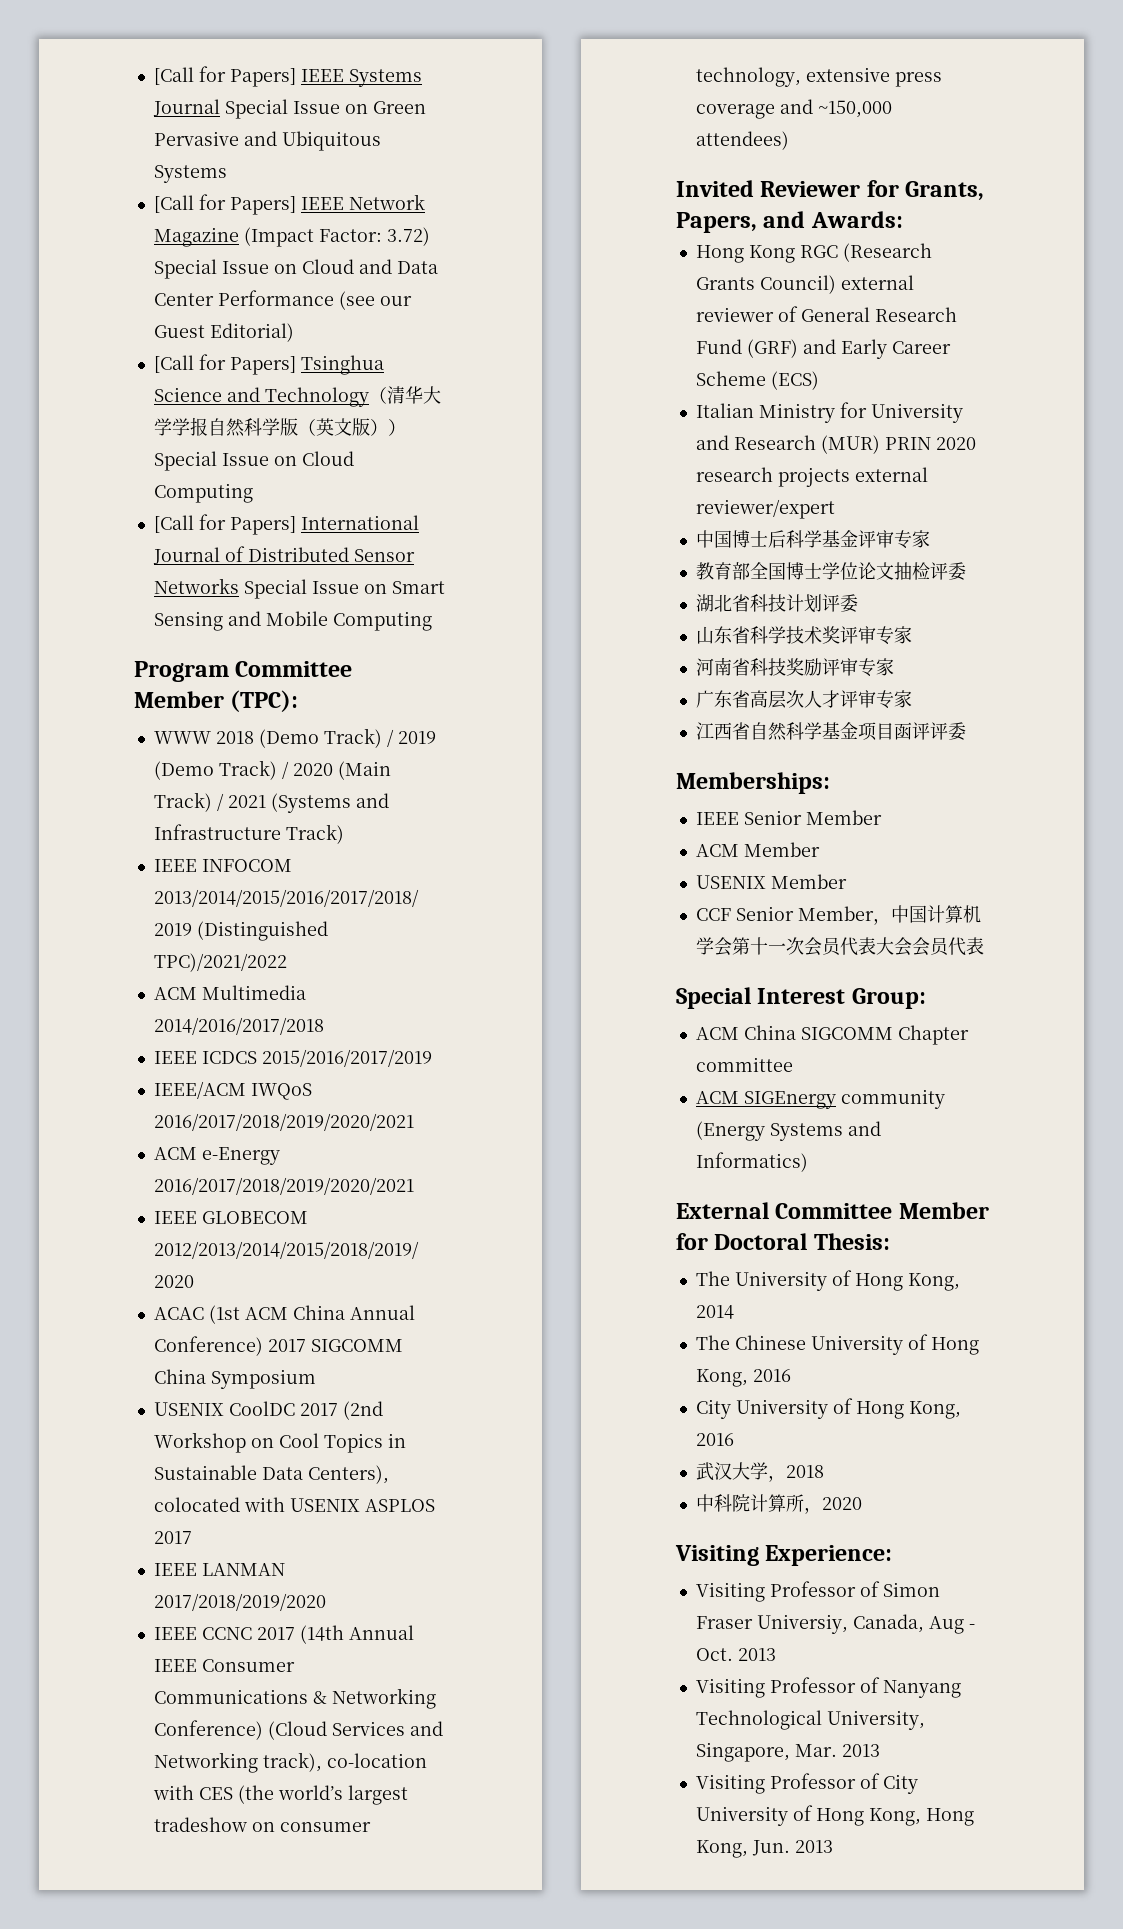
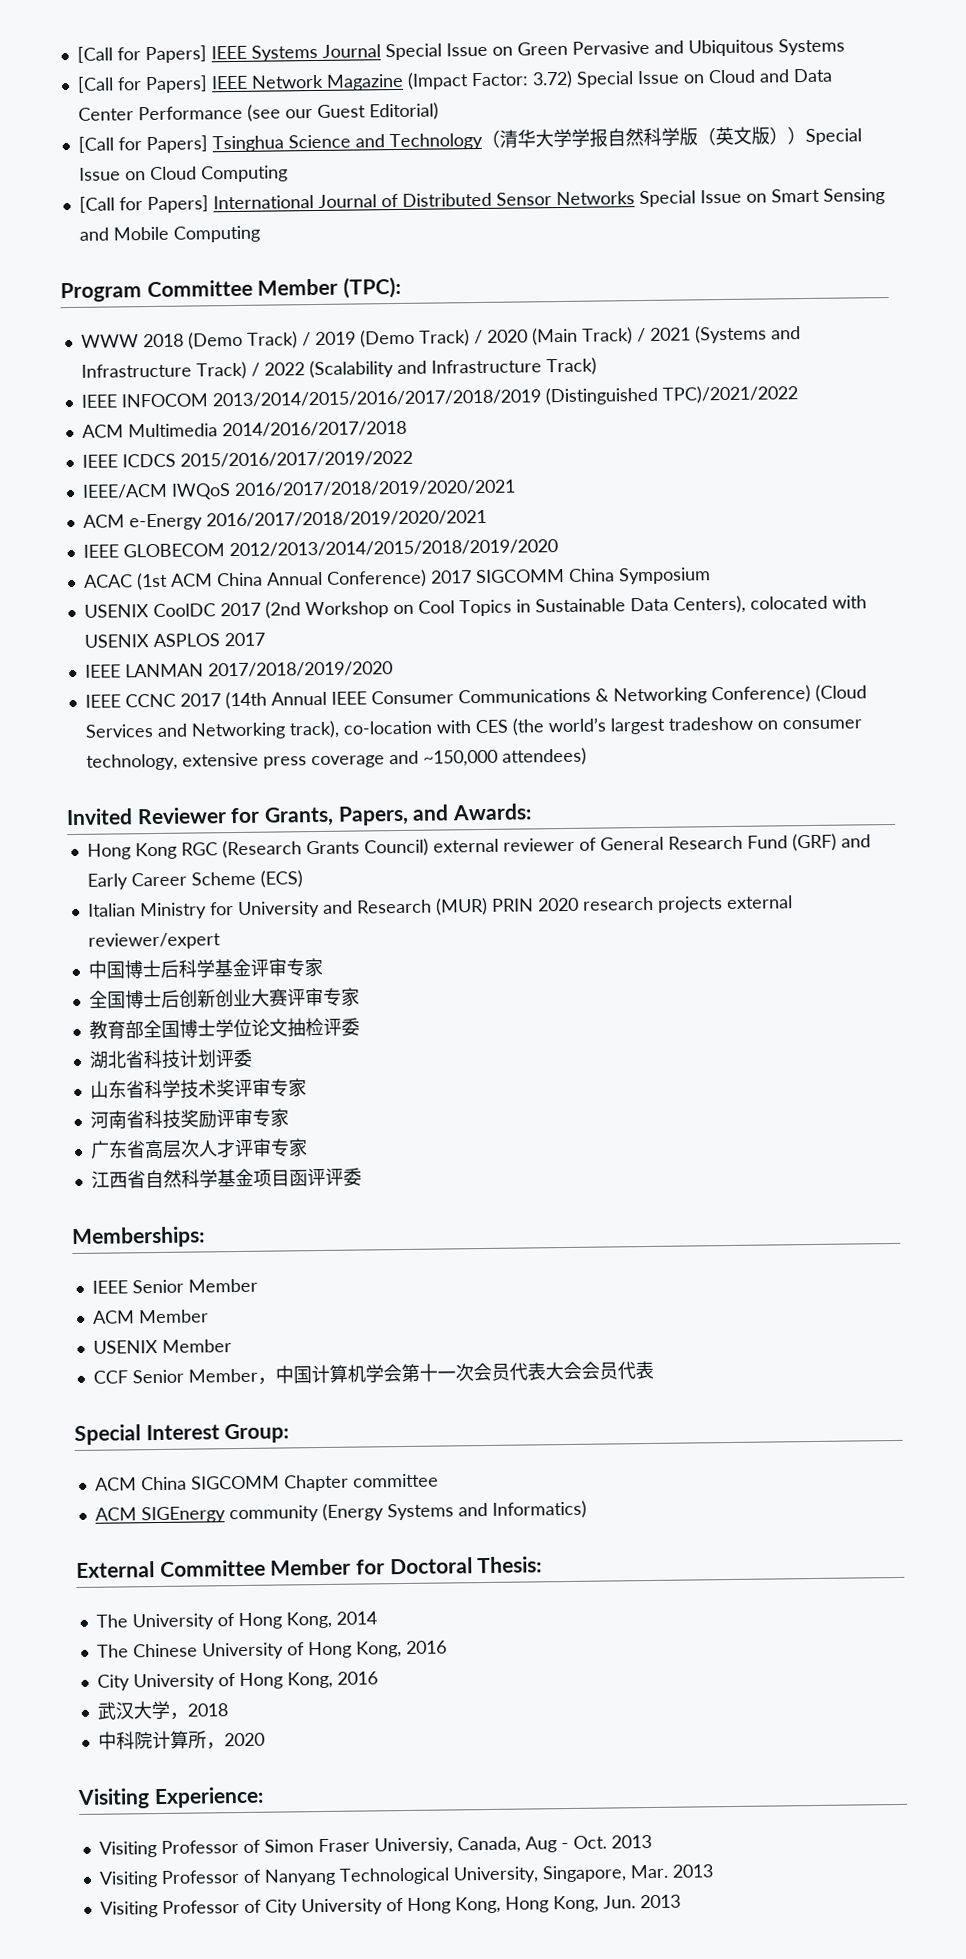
- WWW 2018 (Demo Track) / 2019 (Demo Track) / 2020 (Main Track) / 2021 (Systems and Infrastructure Track)
+ WWW 2018 (Demo Track) / 2019 (Demo Track) / 2020 (Main Track) / 2021 (Systems and Infrastructure Track) / 2022 (Scalability and Infrastructure Track)
- IEEE ICDCS 2015/2016/2017/2019
+ IEEE ICDCS 2015/2016/2017/2019/2022
+ 全国博士后创新创业大赛评审专家

